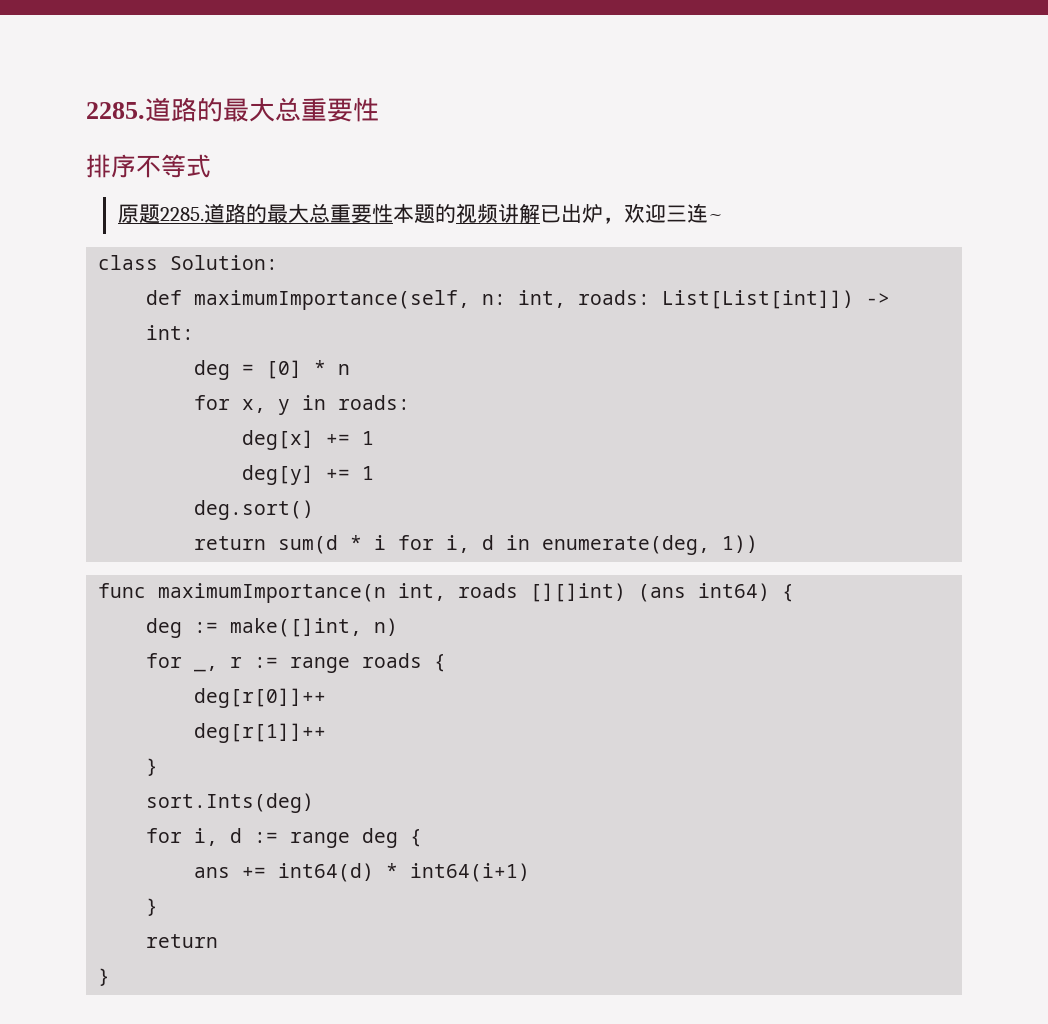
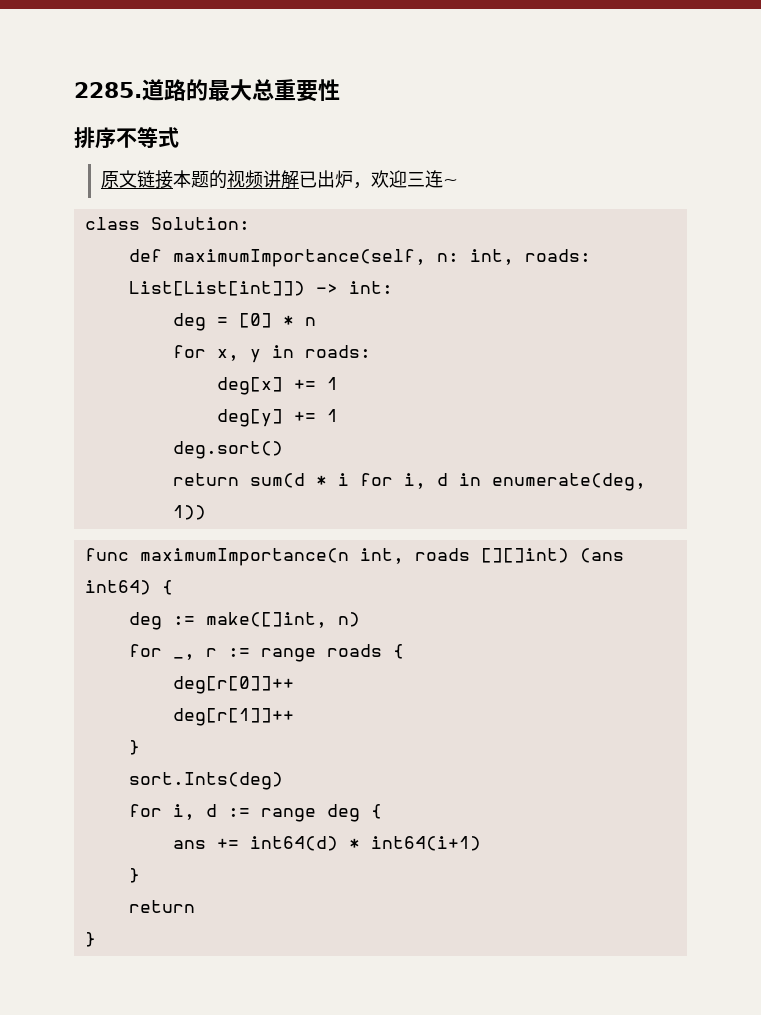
- 原题2285.道路的最大总重要性本题的视频讲解已出炉，欢迎三连~
+ 原文链接本题的视频讲解已出炉，欢迎三连~

